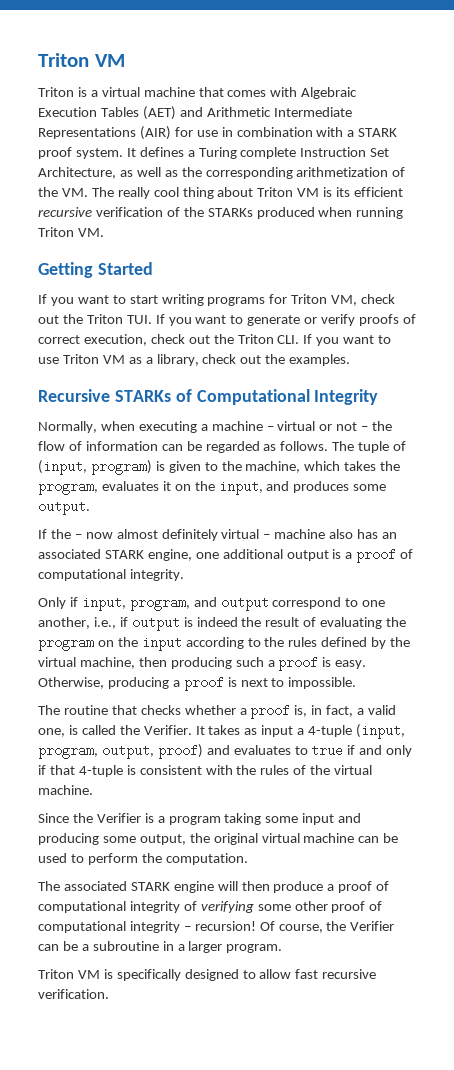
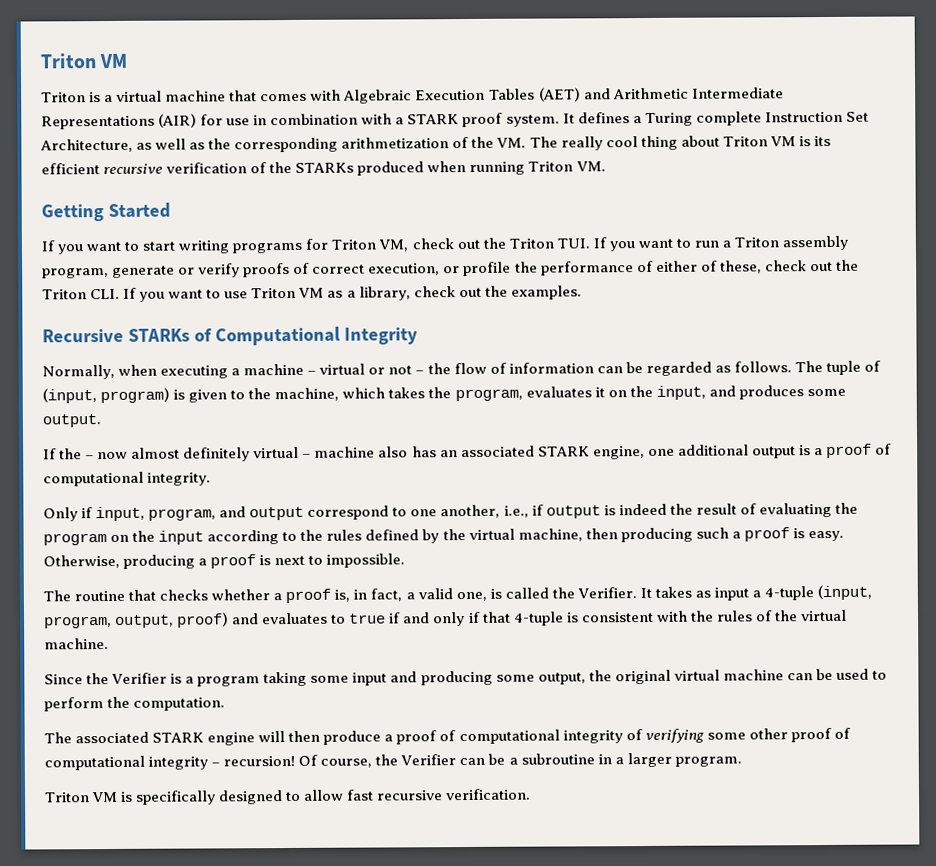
- If you want to start writing programs for Triton VM, check out the Triton TUI. If you want to generate or verify proofs of correct execution, check out the Triton CLI. If you want to use Triton VM as a library, check out the examples.
+ If you want to start writing programs for Triton VM, check out the Triton TUI. If you want to run a Triton assembly program, generate or verify proofs of correct execution, or profile the performance of either of these, check out the Triton CLI. If you want to use Triton VM as a library, check out the examples.

